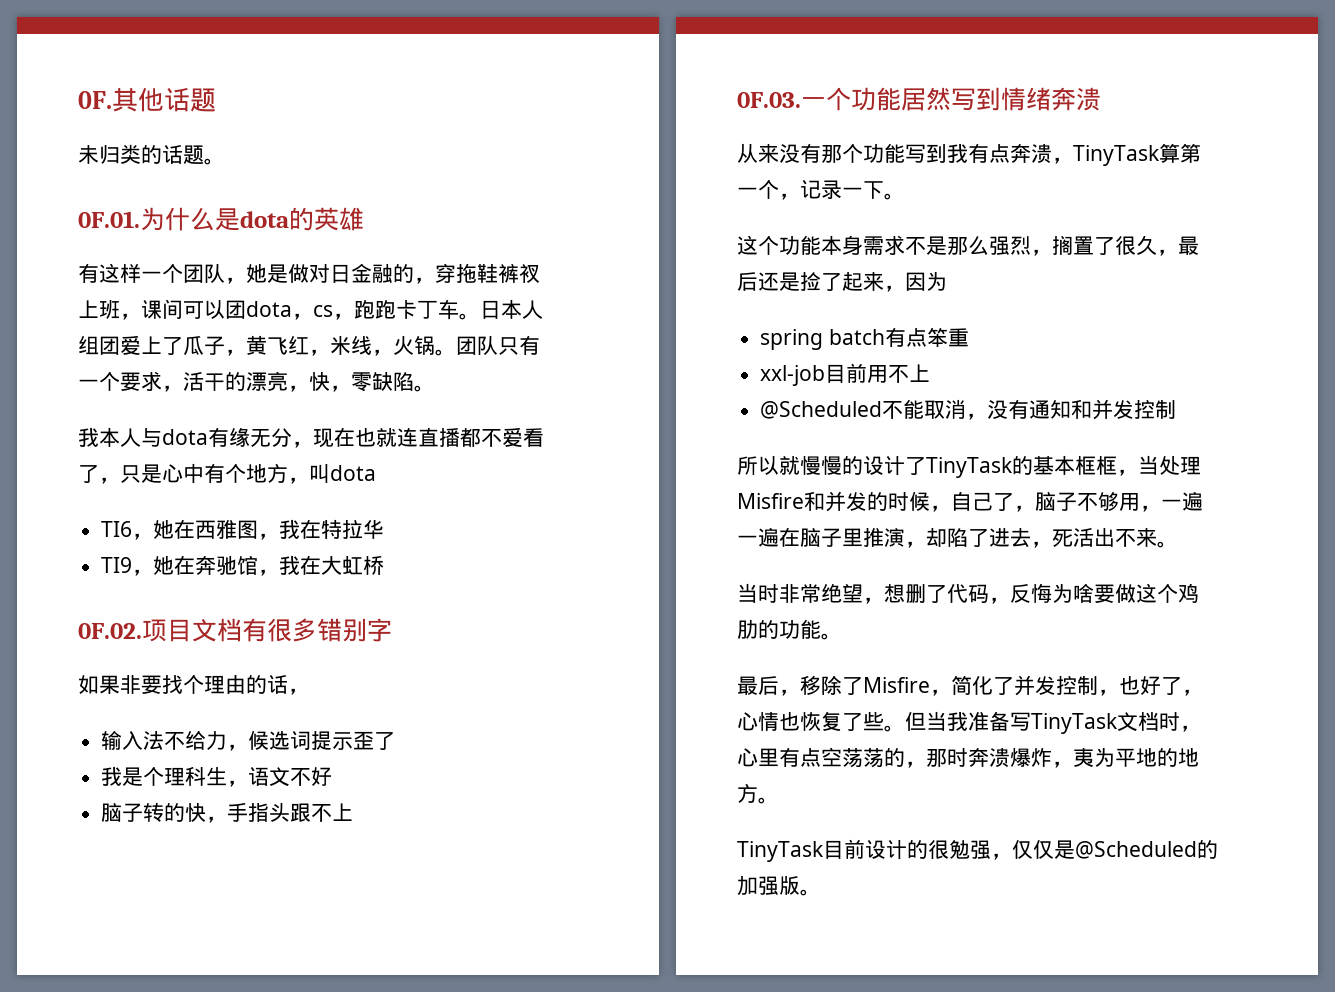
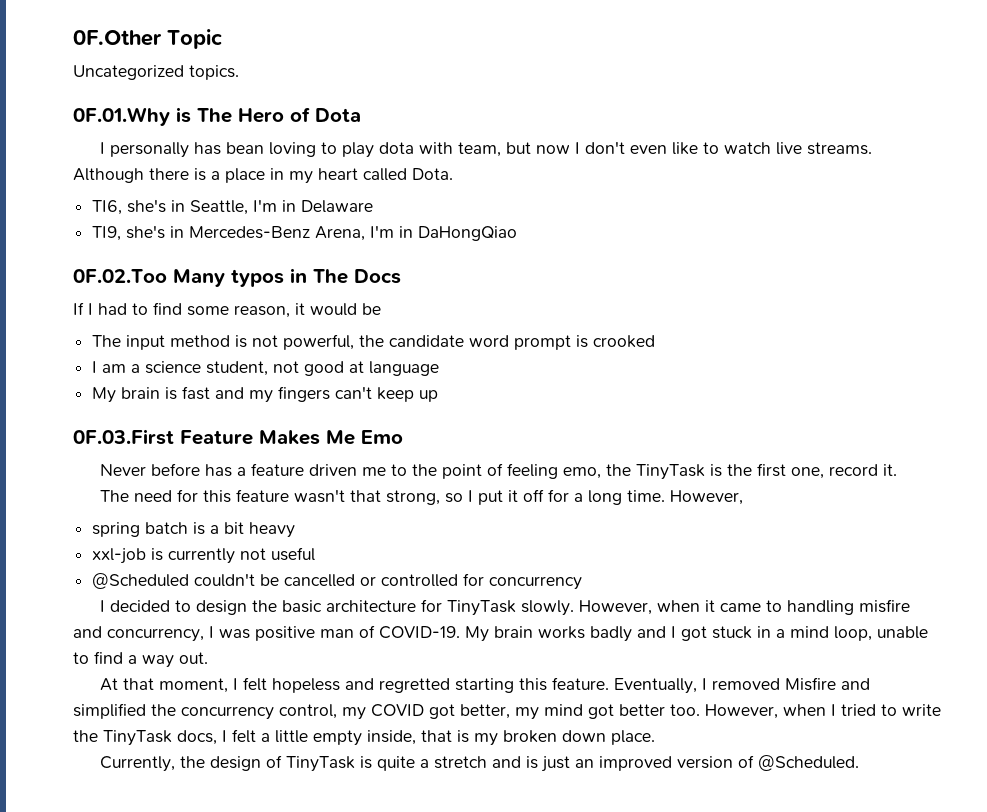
- 0F.其他话题
- 未归类的话题。
- 0F.01.为什么是dota的英雄
- 有这样一个团队，她是做对日金融的，穿拖鞋裤衩上班，课间可以团dota，cs，跑跑卡丁车。日本人组团爱上了瓜子，黄飞红，米线，火锅。团队只有一个要求，活干的漂亮，快，零缺陷。
- 我本人与dota有缘无分，现在也就连直播都不爱看了，只是心中有个地方，叫dota
- TI6，她在西雅图，我在特拉华
- TI9，她在奔驰馆，我在大虹桥
- 0F.02.项目文档有很多错别字
- 如果非要找个理由的话，
- 输入法不给力，候选词提示歪了
- 我是个理科生，语文不好
- 脑子转的快，手指头跟不上
- 0F.03.一个功能居然写到情绪奔溃
- 从来没有那个功能写到我有点奔溃，TinyTask算第一个，记录一下。
- 这个功能本身需求不是那么强烈，搁置了很久，最后还是捡了起来，因为
- spring batch有点笨重
- xxl-job目前用不上
- @Scheduled不能取消，没有通知和并发控制
- 所以就慢慢的设计了TinyTask的基本框框，当处理Misfire和并发的时候，自己了，脑子不够用，一遍一遍在脑子里推演，却陷了进去，死活出不来。
- 当时非常绝望，想删了代码，反悔为啥要做这个鸡肋的功能。
- 最后，移除了Misfire，简化了并发控制，也好了，心情也恢复了些。但当我准备写TinyTask文档时，心里有点空荡荡的，那时奔溃爆炸，夷为平地的地方。
- TinyTask目前设计的很勉强，仅仅是@Scheduled的加强版。
+ 0F.Other Topic
+ Uncategorized topics.
+ 0F.01.Why is The Hero of Dota
+ I personally has bean loving to play dota with team, but now I don't even like to watch live streams. Although there is a place in my heart called Dota.
+ TI6, she's in Seattle, I'm in Delaware
+ TI9, she's in Mercedes-Benz Arena, I'm in DaHongQiao
+ 0F.02.Too Many typos in The Docs
+ If I had to find some reason, it would be
+ The input method is not powerful, the candidate word prompt is crooked
+ I am a science student, not good at language
+ My brain is fast and my fingers can't keep up
+ 0F.03.First Feature Makes Me Emo
+ Never before has a feature driven me to the point of feeling emo, the TinyTask is the first one, record it.
+ The need for this feature wasn't that strong, so I put it off for a long time. However,
+ spring batch is a bit heavy
+ xxl-job is currently not useful
+ @Scheduled couldn't be cancelled or controlled for concurrency
+ I decided to design the basic architecture for TinyTask slowly. However, when it came to handling misfire and concurrency, I was positive man of COVID-19. My brain works badly and I got stuck in a mind loop, unable to find a way out.
+ At that moment, I felt hopeless and regretted starting this feature. Eventually, I removed Misfire and simplified the concurrency control, my COVID got better, my mind got better too. However, when I tried to write the TinyTask docs, I felt a little empty inside, that is my broken down place.
+ Currently, the design of TinyTask is quite a stretch and is just an improved version of @Scheduled.

